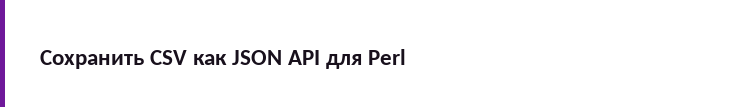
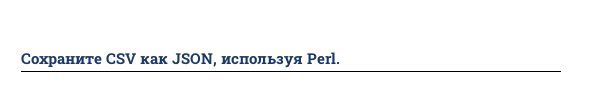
- Сохранить CSV как JSON API для Perl
+ Сохраните CSV как JSON, используя Perl.

